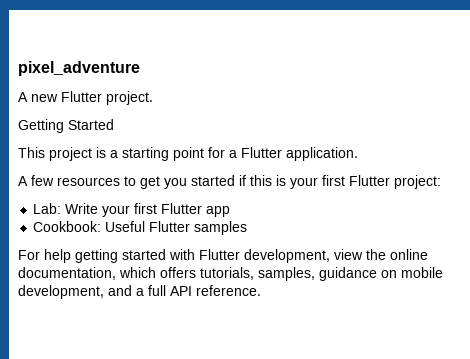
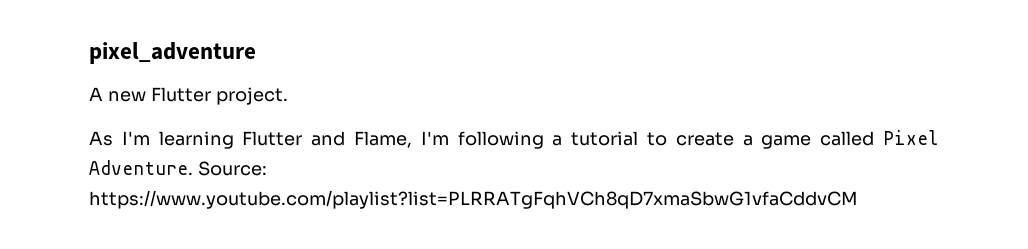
- Getting Started
- This project is a starting point for a Flutter application.
- A few resources to get you started if this is your first Flutter project:
- Lab: Write your first Flutter app
- Cookbook: Useful Flutter samples
- For help getting started with Flutter development, view the online documentation, which offers tutorials, samples, guidance on mobile development, and a full API reference.
+ As I'm learning Flutter and Flame, I'm following a tutorial to create a game called Pixel Adventure. Source: https://www.youtube.com/playlist?list=PLRRATgFqhVCh8qD7xmaSbwG1vfaCddvCM

